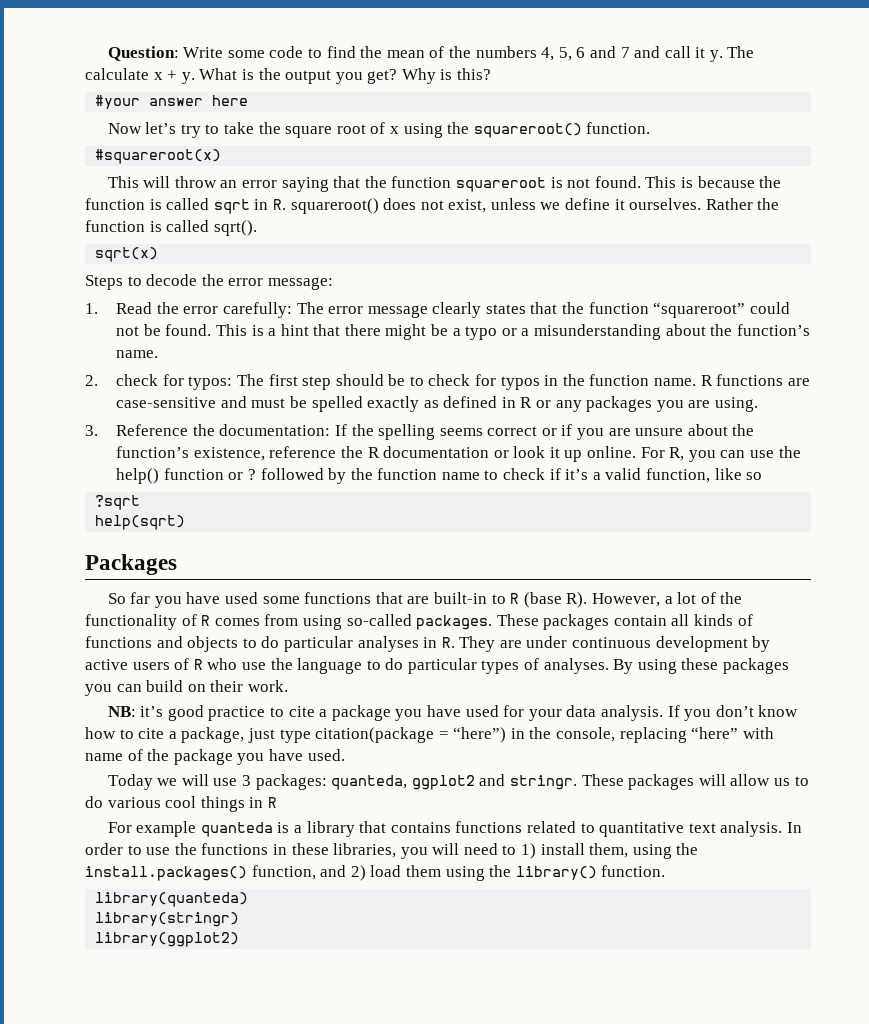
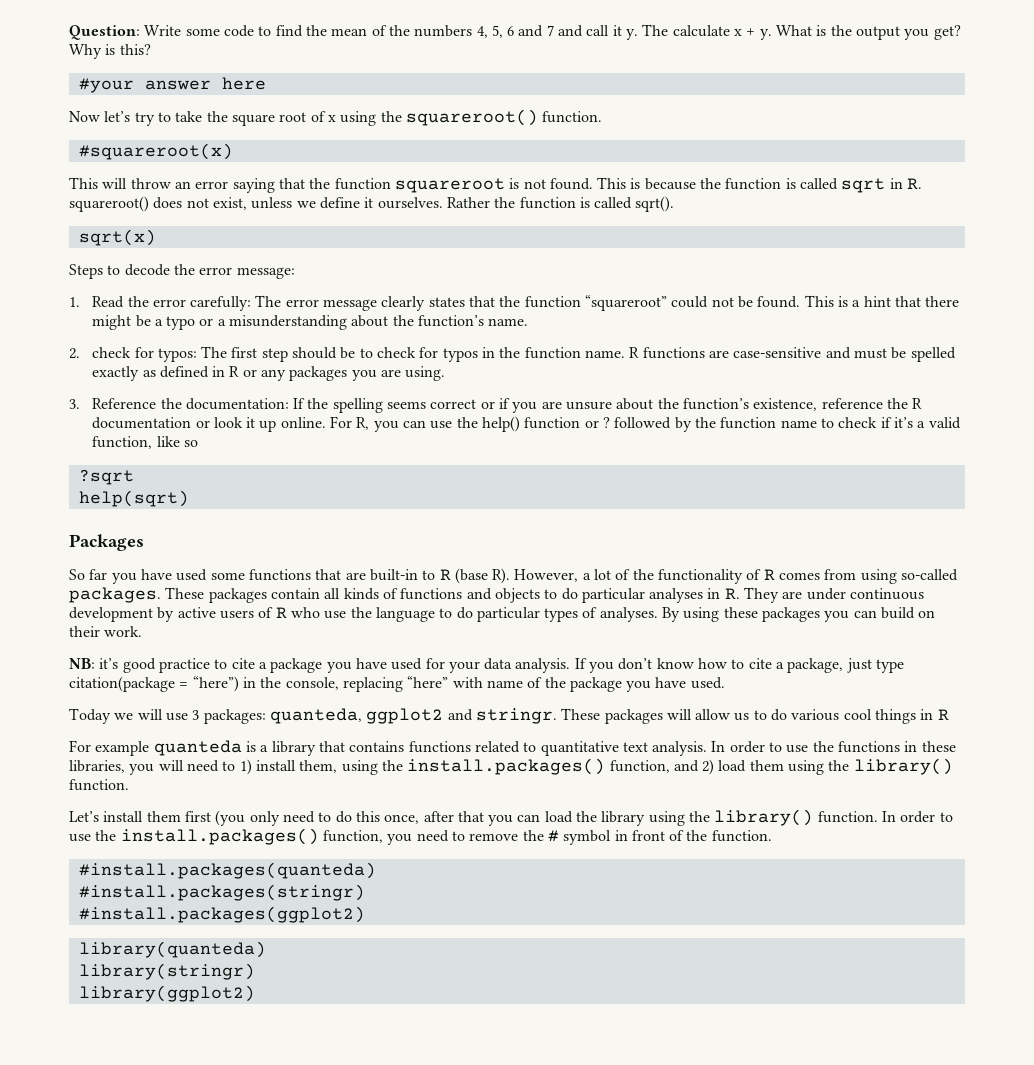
+ Let’s install them first (you only need to do this once, after that you can load the library using the library() function. In order to use the install.packages() function, you need to remove the # symbol in front of the function.
+ #install.packages(quanteda)
+ #install.packages(stringr)
+ #install.packages(ggplot2)

